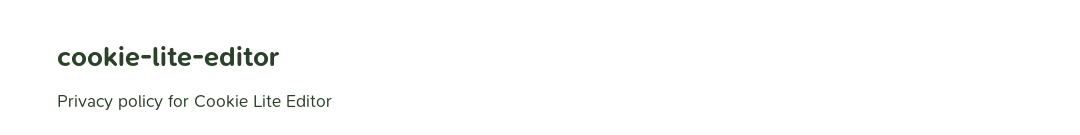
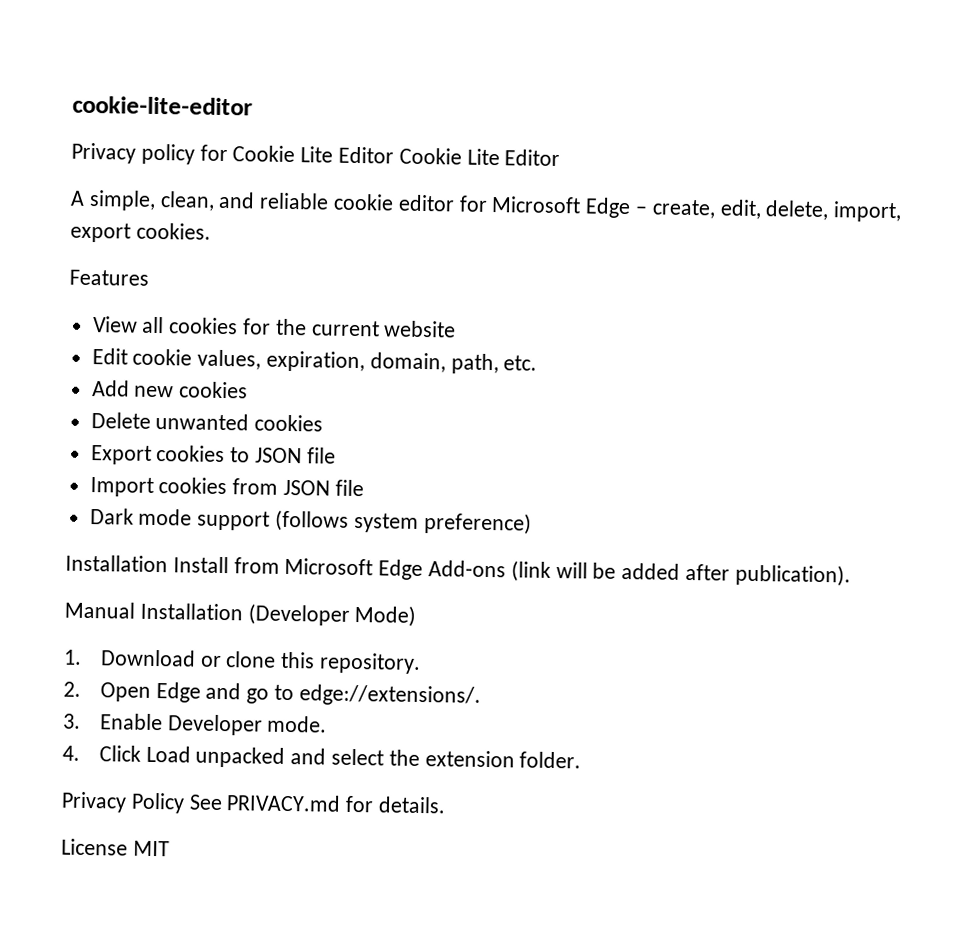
- Privacy policy for Cookie Lite Editor
+ Privacy policy for Cookie Lite Editor Cookie Lite Editor
+ A simple, clean, and reliable cookie editor for Microsoft Edge – create, edit, delete, import, export cookies.
+ Features
+ View all cookies for the current website
+ Edit cookie values, expiration, domain, path, etc.
+ Add new cookies
+ Delete unwanted cookies
+ Export cookies to JSON file
+ Import cookies from JSON file
+ Dark mode support (follows system preference)
+ Installation Install from Microsoft Edge Add-ons (link will be added after publication).
+ Manual Installation (Developer Mode)
+ 1. Download or clone this repository.
+ 2. Open Edge and go to edge://extensions/.
+ 3. Enable Developer mode.
+ 4. Click Load unpacked and select the extension folder.
+ Privacy Policy See PRIVACY.md for details.
+ License MIT

